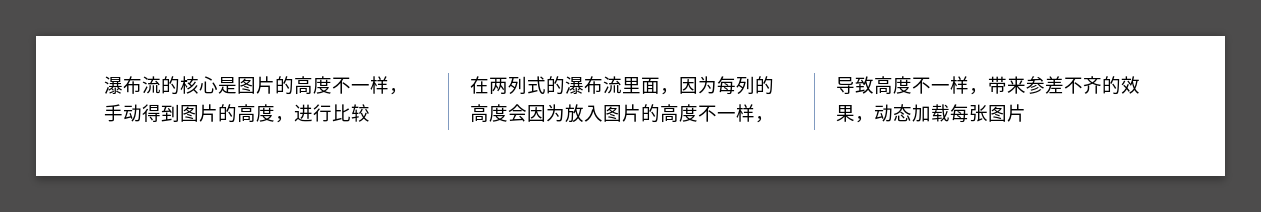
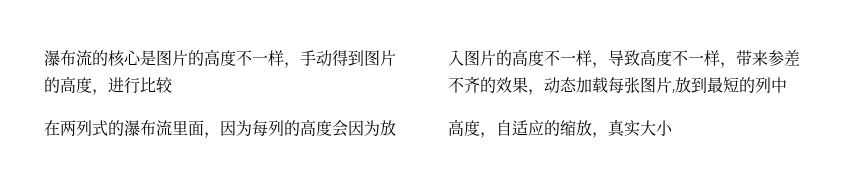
- 在两列式的瀑布流里面，因为每列的高度会因为放入图片的高度不一样，导致高度不一样，带来参差不齐的效果，动态加载每张图片
+ 在两列式的瀑布流里面，因为每列的高度会因为放入图片的高度不一样，导致高度不一样，带来参差不齐的效果，动态加载每张图片,放到最短的列中
+ 高度，自适应的缩放，真实大小

